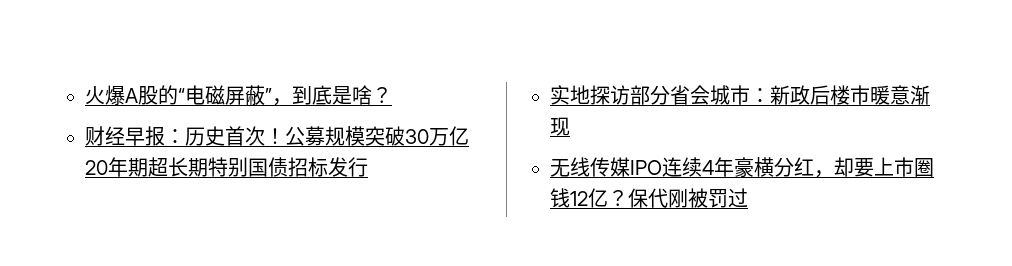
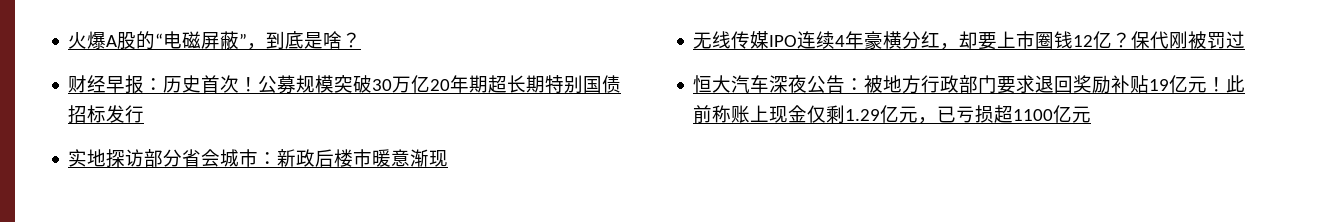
+ 恒大汽车深夜公告：被地方行政部门要求退回奖励补贴19亿元！此前称账上现金仅剩1.29亿元，已亏损超1100亿元

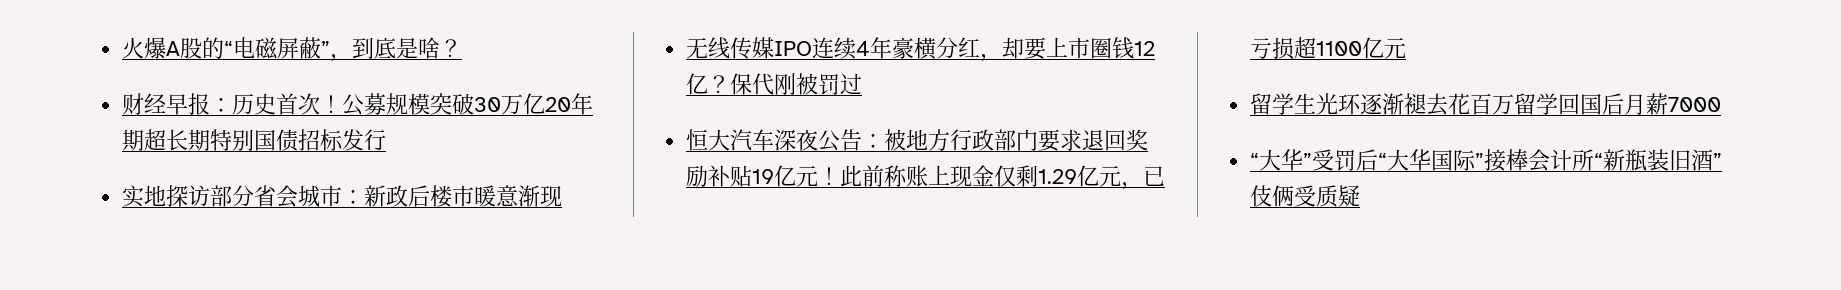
+ 留学生光环逐渐褪去花百万留学回国后月薪7000
+ “大华”受罚后“大华国际”接棒会计所“新瓶装旧酒”伎俩受质疑

